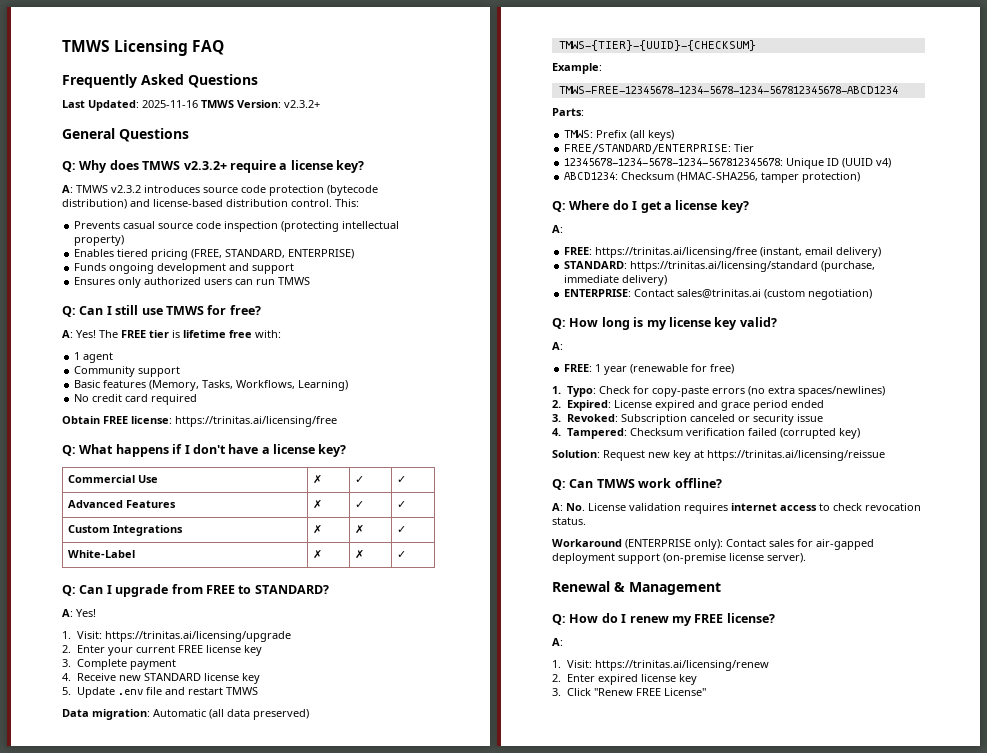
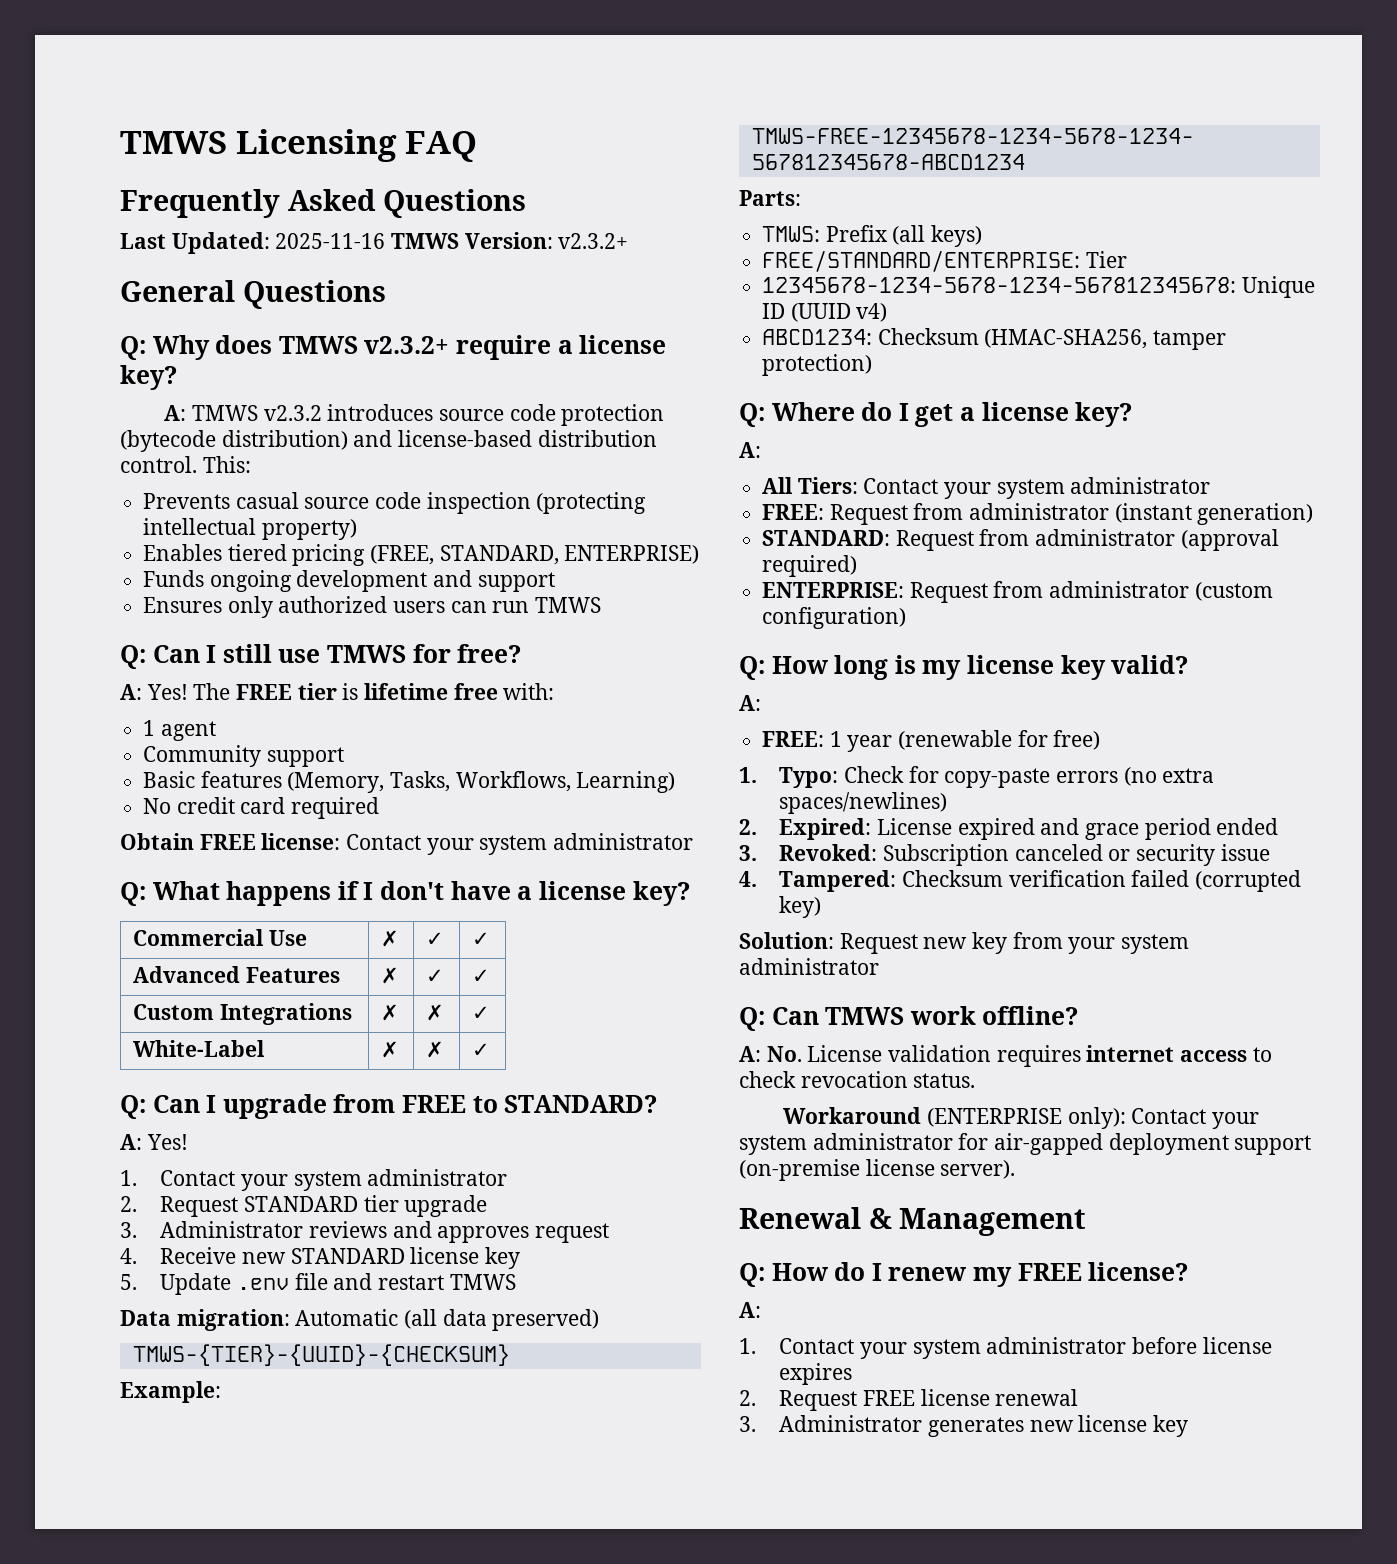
- Obtain FREE license: https://trinitas.ai/licensing/free
+ Obtain FREE license: Contact your system administrator
  Q: Can I upgrade from FREE to STANDARD?
  A: Yes!
- 1. Visit: https://trinitas.ai/licensing/upgrade
- 2. Enter your current FREE license key
- 3. Complete payment
+ 1. Contact your system administrator
+ 2. Request STANDARD tier upgrade
+ 3. Administrator reviews and approves request
- FREE: https://trinitas.ai/licensing/free (instant, email delivery)
- STANDARD: https://trinitas.ai/licensing/standard (purchase, immediate delivery)
- ENTERPRISE: Contact sales@trinitas.ai (custom negotiation)
+ All Tiers: Contact your system administrator
+ FREE: Request from administrator (instant generation)
+ STANDARD: Request from administrator (approval required)
+ ENTERPRISE: Request from administrator (custom configuration)
- Solution: Request new key at https://trinitas.ai/licensing/reissue
+ Solution: Request new key from your system administrator
- Workaround (ENTERPRISE only): Contact sales for air-gapped deployment support (on-premise license server).
+ Workaround (ENTERPRISE only): Contact your system administrator for air-gapped deployment support (on-premise license server).
- 1. Visit: https://trinitas.ai/licensing/renew
- 2. Enter expired license key
- 3. Click "Renew FREE License"
+ 1. Contact your system administrator before license expires
+ 2. Request FREE license renewal
+ 3. Administrator generates new license key

